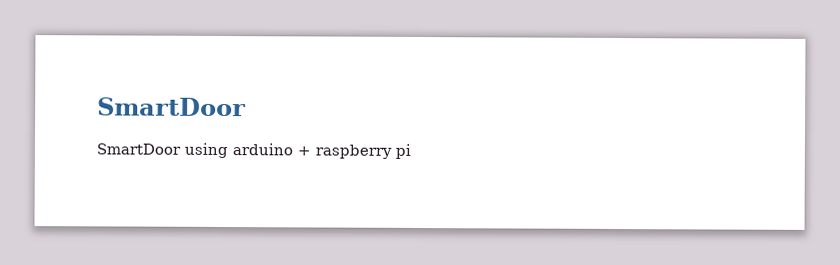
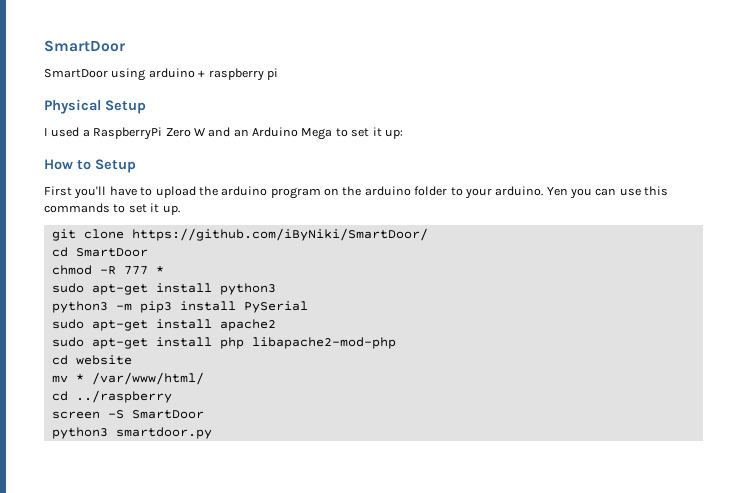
+ Physical Setup
+ I used a RaspberryPi Zero W and an Arduino Mega to set it up:
+ How to Setup
+ First you'll have to upload the arduino program on the arduino folder to your arduino. Yen you can use this commands to set it up.
+ git clone https://github.com/iByNiki/SmartDoor/
+ cd SmartDoor
+ chmod -R 777 *
+ sudo apt-get install python3
+ python3 -m pip3 install PySerial
+ sudo apt-get install apache2
+ sudo apt-get install php libapache2-mod-php
+ cd website
+ mv * /var/www/html/
+ cd ../raspberry
+ screen -S SmartDoor
+ python3 smartdoor.py

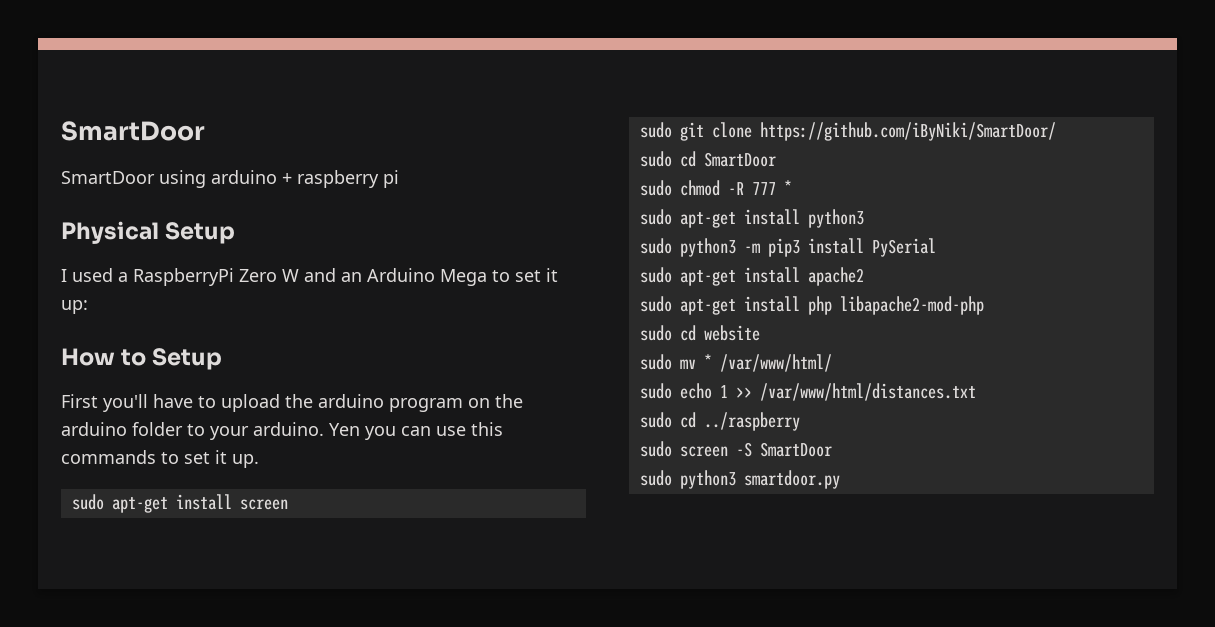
- git clone https://github.com/iByNiki/SmartDoor/
+ sudo apt-get install screen
+ sudo git clone https://github.com/iByNiki/SmartDoor/
- cd SmartDoor
+ sudo cd SmartDoor
- chmod -R 777 *
+ sudo chmod -R 777 *
- python3 -m pip3 install PySerial
+ sudo python3 -m pip3 install PySerial
- cd website
+ sudo cd website
- mv * /var/www/html/
+ sudo mv * /var/www/html/
- cd ../raspberry
+ sudo echo 1 >> /var/www/html/distances.txt
+ sudo cd ../raspberry
- screen -S SmartDoor
+ sudo screen -S SmartDoor
- python3 smartdoor.py
+ sudo python3 smartdoor.py

